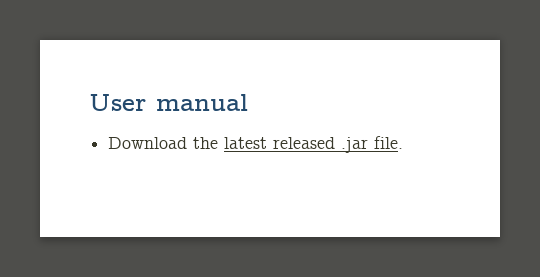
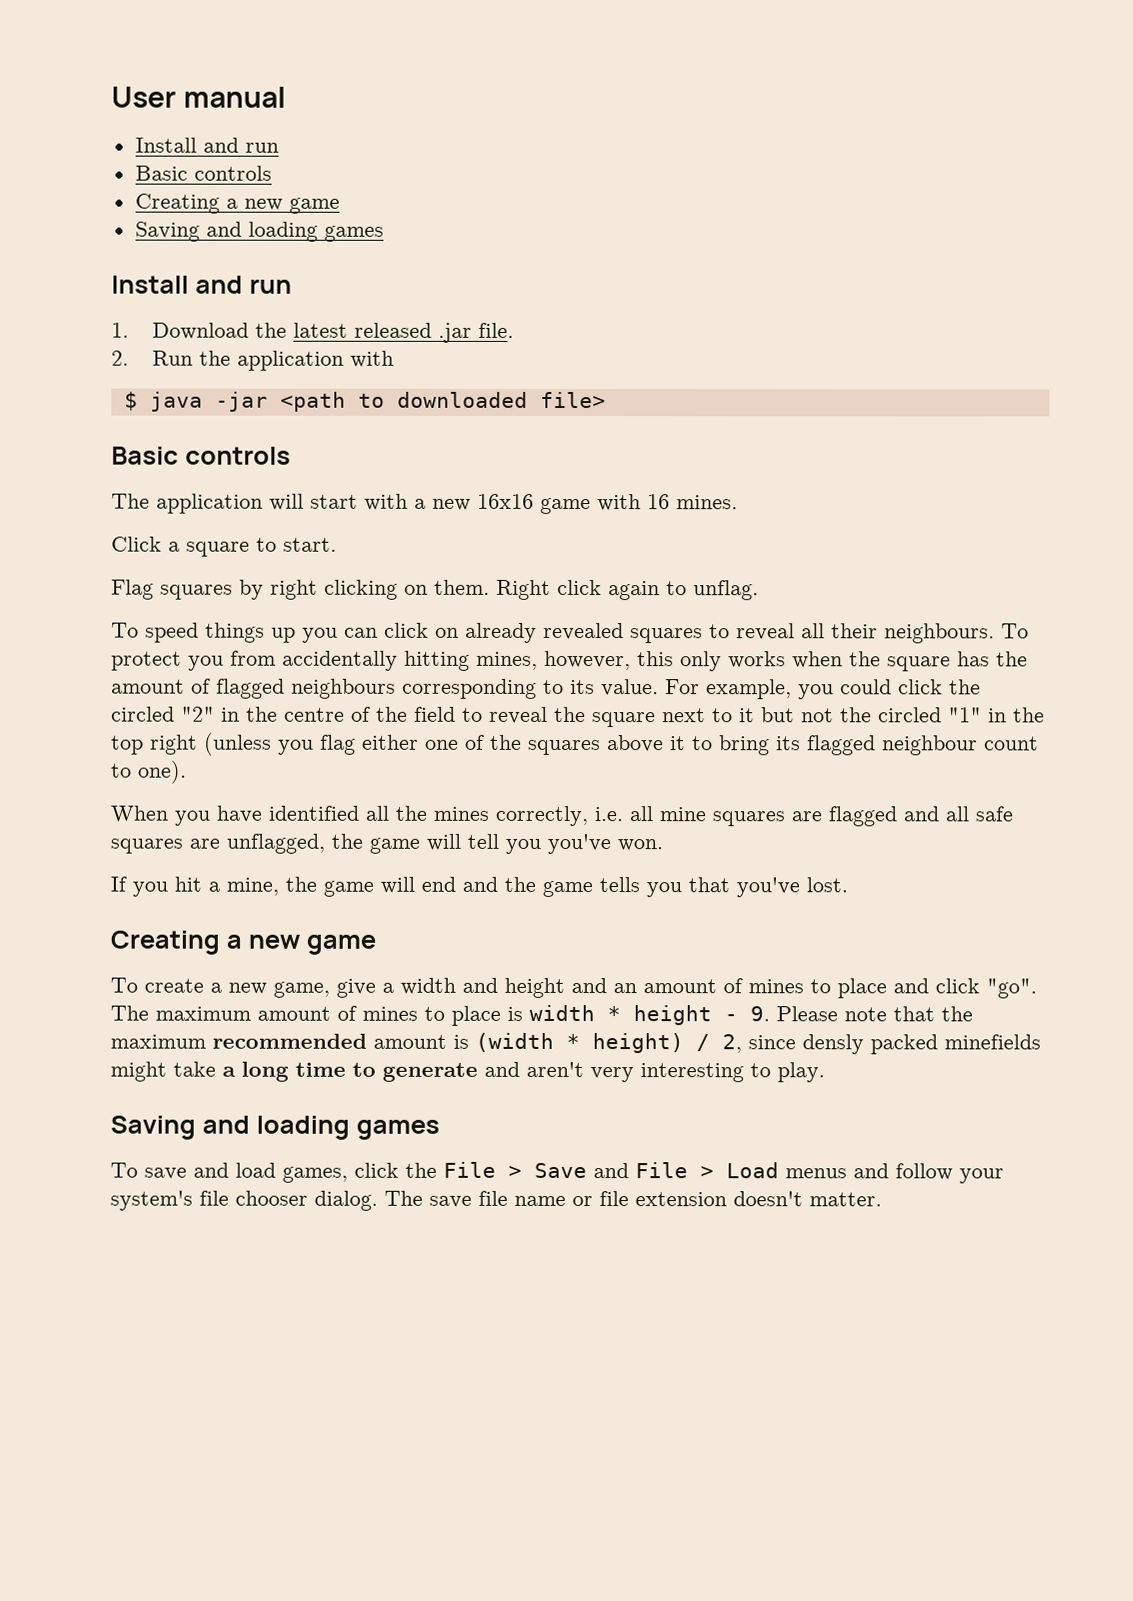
  User manual
- Download the latest released .jar file.
+ Install and run
+ Basic controls
+ Creating a new game
+ Saving and loading games
+ Install and run
+ 1. Download the latest released .jar file.
+ 2. Run the application with
+ $ java -jar <path to downloaded file>
+ Basic controls
+ The application will start with a new 16x16 game with 16 mines.
+ Click a square to start.
+ Flag squares by right clicking on them. Right click again to unflag.
+ To speed things up you can click on already revealed squares to reveal all their neighbours. To protect you from accidentally hitting mines, however, this only works when the square has the amount of flagged neighbours corresponding to its value. For example, you could click the circled "2" in the centre of the field to reveal the square next to it but not the circled "1" in the top right (unless you flag either one of the squares above it to bring its flagged neighbour count to one).
+ When you have identified all the mines correctly, i.e. all mine squares are flagged and all safe squares are unflagged, the game will tell you you've won.
+ If you hit a mine, the game will end and the game tells you that you've lost.
+ Creating a new game
+ To create a new game, give a width and height and an amount of mines to place and click "go". The maximum amount of mines to place is width * height - 9. Please note that the maximum recommended amount is (width * height) / 2, since densly packed minefields might take a long time to generate and aren't very interesting to play.
+ Saving and loading games
+ To save and load games, click the File > Save and File > Load menus and follow your system's file chooser dialog. The save file name or file extension doesn't matter.

